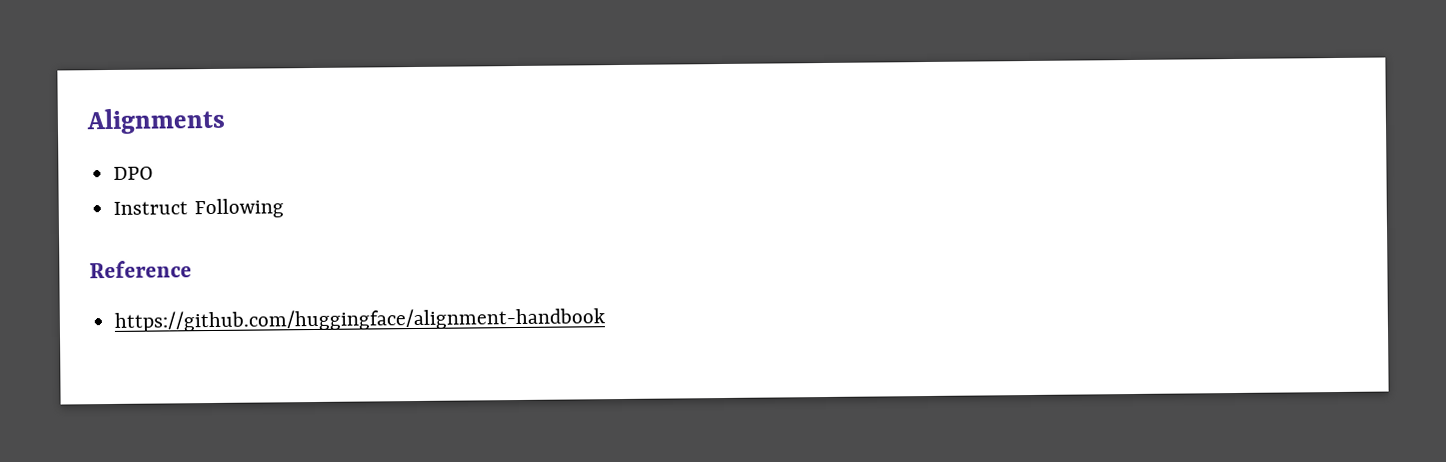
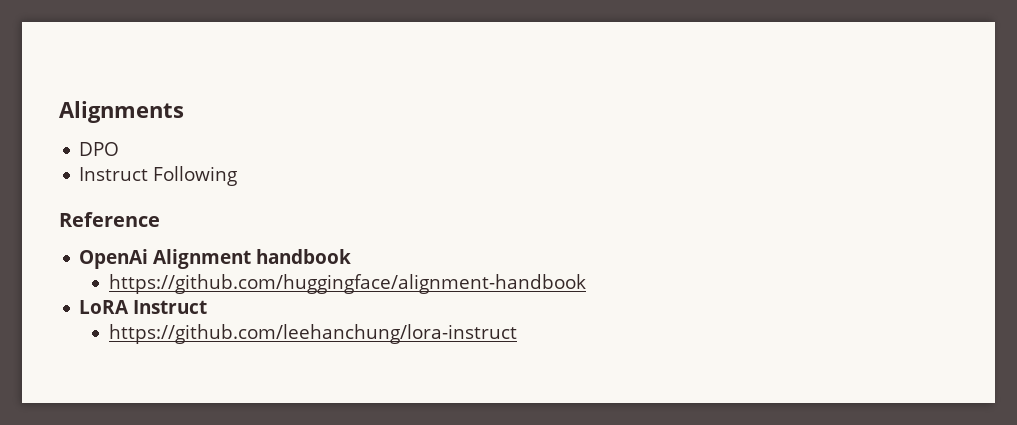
+ OpenAi Alignment handbook
  https://github.com/huggingface/alignment-handbook
+ LoRA Instruct
+ https://github.com/leehanchung/lora-instruct

